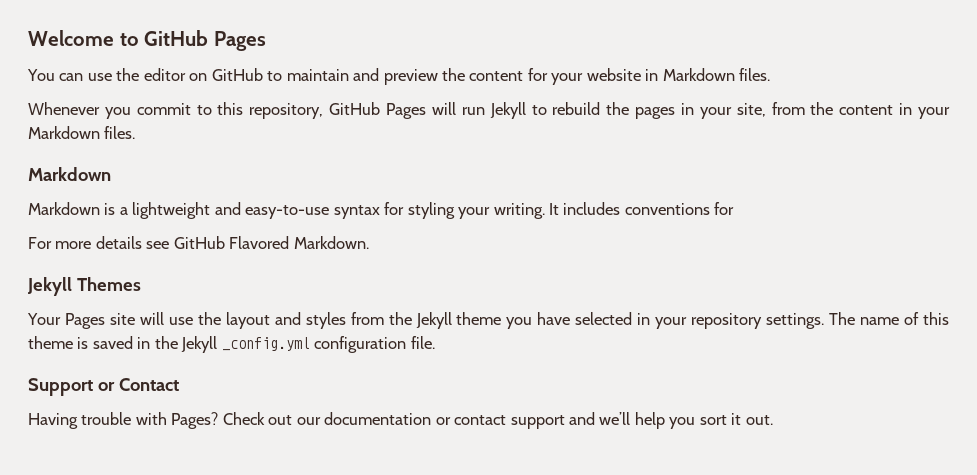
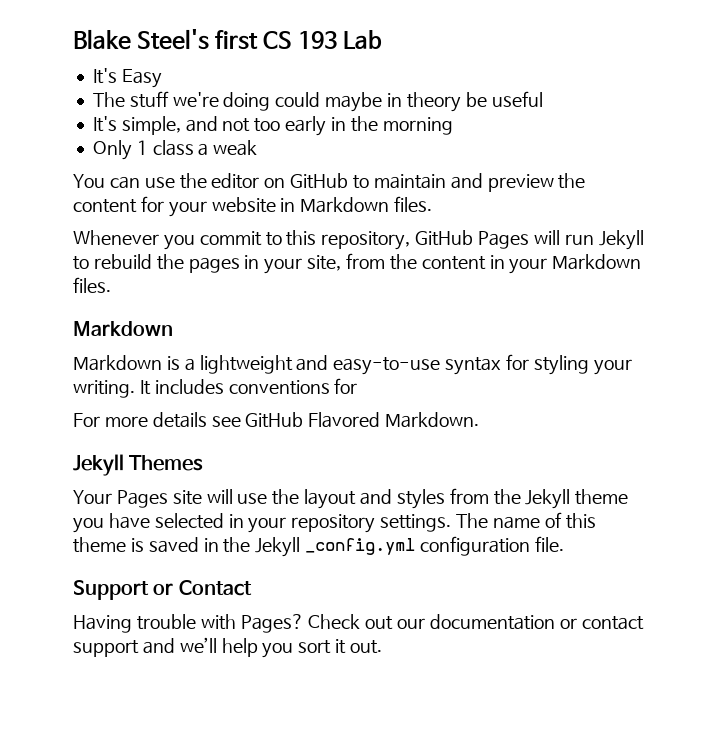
- Welcome to GitHub Pages
+ Blake Steel's first CS 193 Lab
+ It's Easy
+ The stuff we're doing could maybe in theory be useful
+ It's simple, and not too early in the morning
+ Only 1 class a weak

